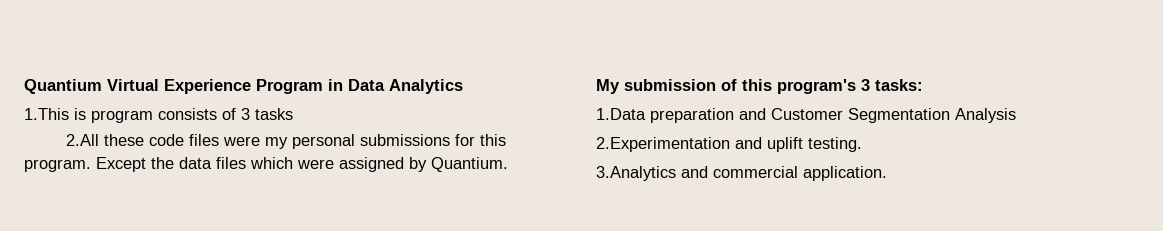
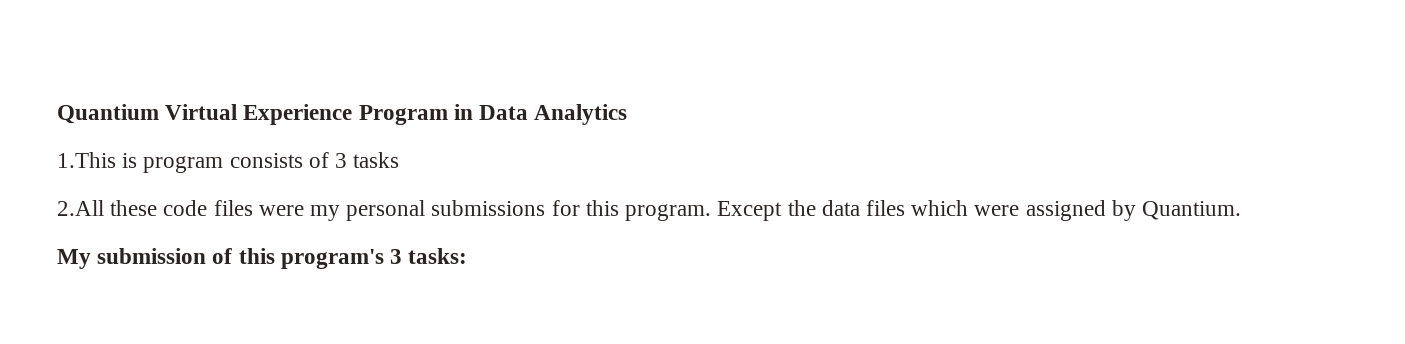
- 1.Data preparation and Customer Segmentation Analysis
- 2.Experimentation and uplift testing.
- 3.Analytics and commercial application.

